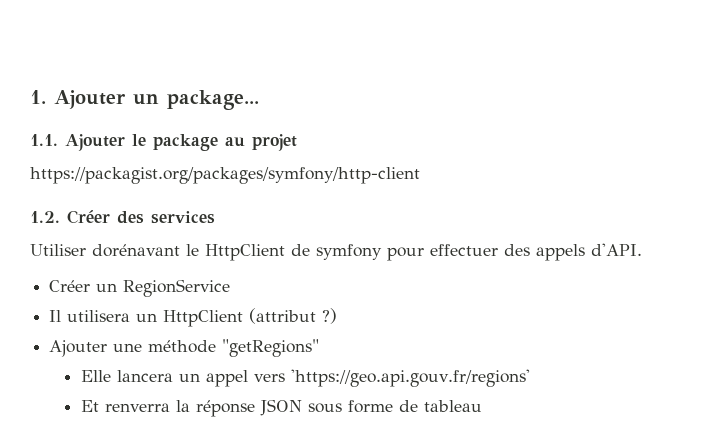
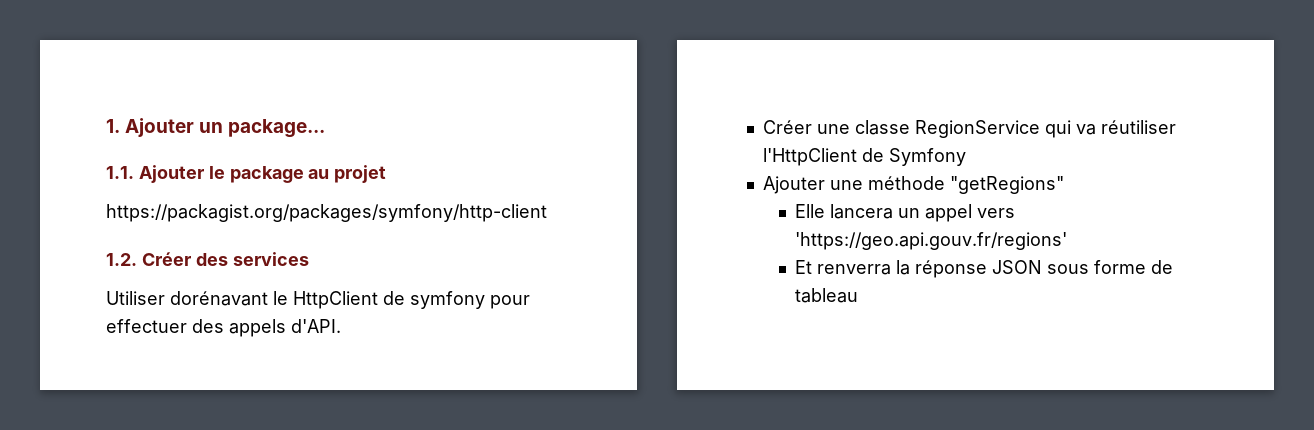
- Créer un RegionService
- Il utilisera un HttpClient (attribut ?)
+ Créer une classe RegionService qui va réutiliser l'HttpClient de Symfony

